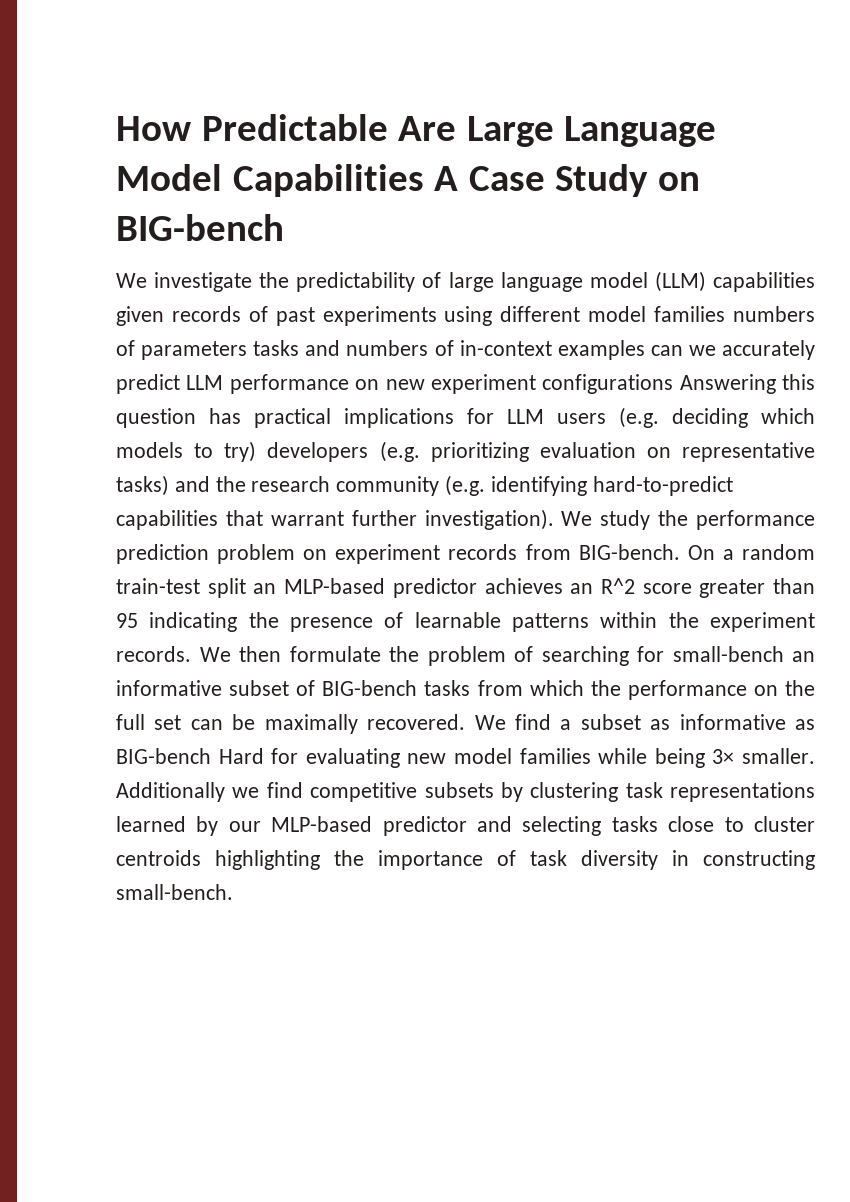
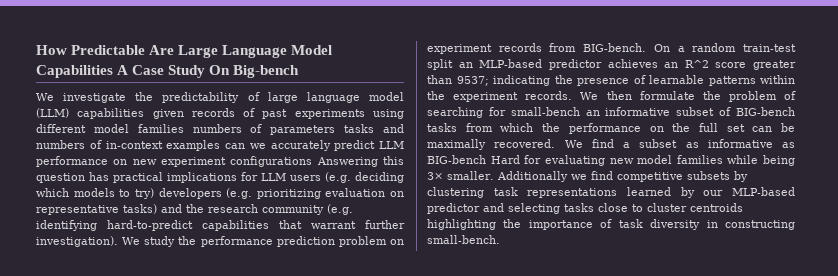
- How Predictable Are Large Language Model Capabilities A Case Study on BIG-bench
+ How Predictable Are Large Language Model Capabilities A Case Study On Big-bench
- On a random train-test split an MLP-based predictor achieves an R^2 score greater than 95 indicating the presence of learnable patterns within the experiment records.
+ On a random train-test split an MLP-based predictor achieves an R^2 score greater than 9537; indicating the presence of learnable patterns within the experiment records.

